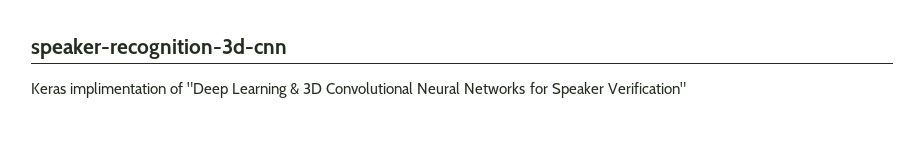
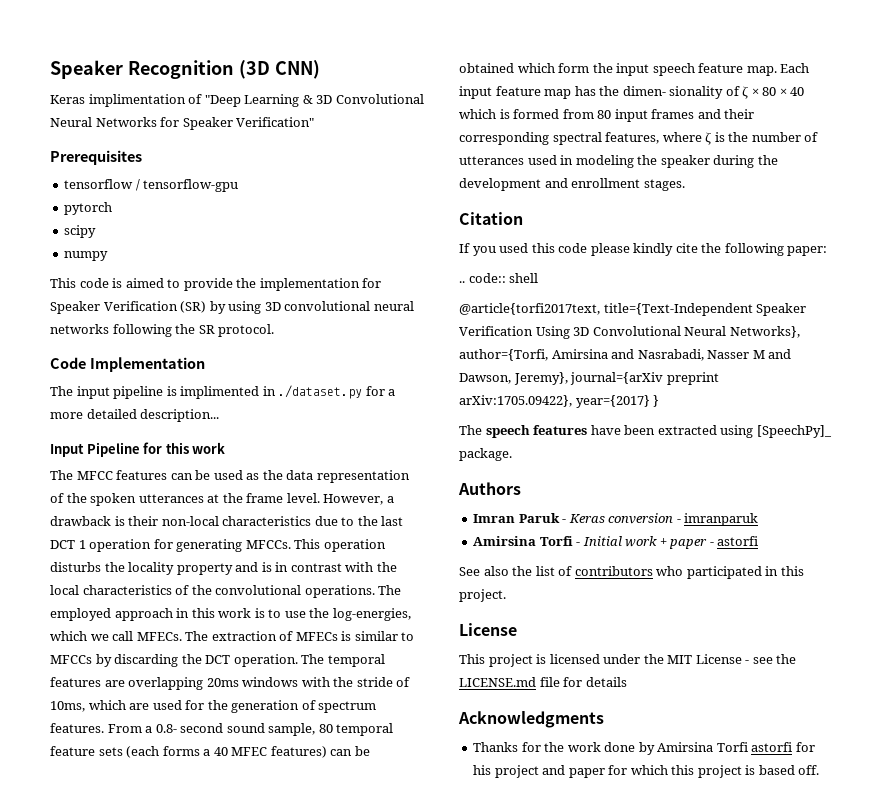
- speaker-recognition-3d-cnn
+ Speaker Recognition (3D CNN)
+ Prerequisites
+ tensorflow / tensorflow-gpu
+ pytorch
+ scipy
+ numpy
+ This code is aimed to provide the implementation for Speaker Verification (SR) by using 3D convolutional neural networks following the SR protocol.
+ Code Implementation
+ The input pipeline is implimented in ./dataset.py for a more detailed description...
+ Input Pipeline for this work
+ The MFCC features can be used as the data representation of the spoken utterances at the frame level. However, a drawback is their non-local characteristics due to the last DCT 1 operation for generating MFCCs. This operation disturbs the locality property and is in contrast with the local characteristics of the convolutional operations. The employed approach in this work is to use the log-energies, which we call MFECs. The extraction of MFECs is similar to MFCCs by discarding the DCT operation. The temporal features are overlapping 20ms windows with the stride of 10ms, which are used for the generation of spectrum features. From a 0.8- second sound sample, 80 temporal feature sets (each forms a 40 MFEC features) can be obtained which form the input speech feature map. Each input feature map has the dimen- sionality of ζ × 80 × 40 which is formed from 80 input frames and their corresponding spectral features, where ζ is the number of utterances used in modeling the speaker during the development and enrollment stages.
+ Citation
+ If you used this code please kindly cite the following paper:
+ .. code:: shell
+ @article{torfi2017text, title={Text-Independent Speaker Verification Using 3D Convolutional Neural Networks}, author={Torfi, Amirsina and Nasrabadi, Nasser M and Dawson, Jeremy}, journal={arXiv preprint arXiv:1705.09422}, year={2017} }
+ The speech features have been extracted using [SpeechPy]_ package.
+ Authors
+ Imran Paruk - Keras conversion - imranparuk
+ Amirsina Torfi - Initial work + paper - astorfi
+ See also the list of contributors who participated in this project.
+ License
+ This project is licensed under the MIT License - see the LICENSE.md file for details
+ Acknowledgments
+ Thanks for the work done by Amirsina Torfi astorfi for his project and paper for which this project is based off.

